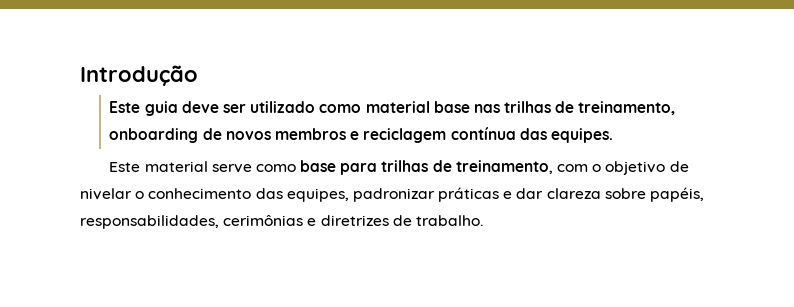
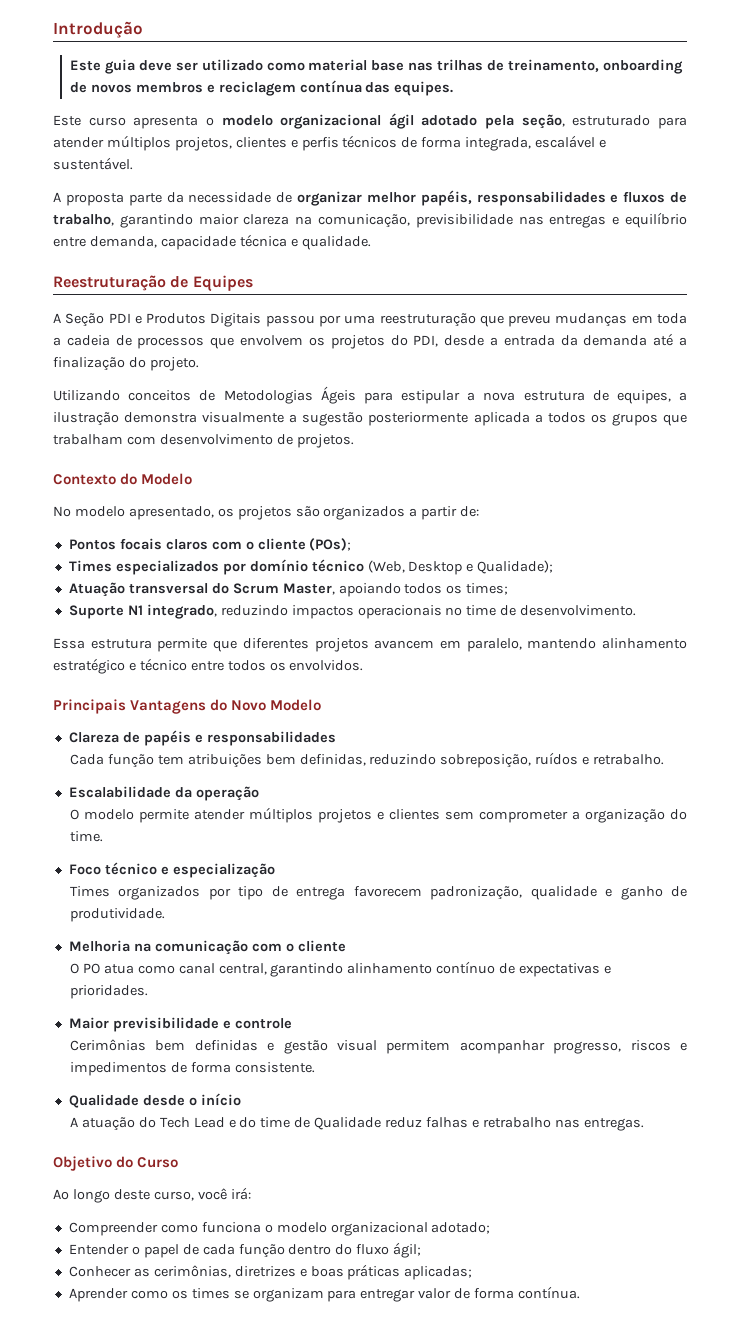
- Este material serve como base para trilhas de treinamento, com o objetivo de nivelar o conhecimento das equipes, padronizar práticas e dar clareza sobre papéis, responsabilidades, cerimônias e diretrizes de trabalho.
+ Este curso apresenta o modelo organizacional ágil adotado pela seção, estruturado para atender múltiplos projetos, clientes e perfis técnicos de forma integrada, escalável e sustentável.
+ A proposta parte da necessidade de organizar melhor papéis, responsabilidades e fluxos de trabalho, garantindo maior clareza na comunicação, previsibilidade nas entregas e equilíbrio entre demanda, capacidade técnica e qualidade.
+ Reestruturação de Equipes
+ A Seção PDI e Produtos Digitais passou por uma reestruturação que preveu mudanças em toda a cadeia de processos que envolvem os projetos do PDI, desde a entrada da demanda até a finalização do projeto.
+ Utilizando conceitos de Metodologias Ágeis para estipular a nova estrutura de equipes, a ilustração demonstra visualmente a sugestão posteriormente aplicada a todos os grupos que trabalham com desenvolvimento de projetos.
+ Contexto do Modelo
+ No modelo apresentado, os projetos são organizados a partir de:
+ Pontos focais claros com o cliente (POs);
+ Times especializados por domínio técnico (Web, Desktop e Qualidade);
+ Atuação transversal do Scrum Master, apoiando todos os times;
+ Suporte N1 integrado, reduzindo impactos operacionais no time de desenvolvimento.
+ Essa estrutura permite que diferentes projetos avancem em paralelo, mantendo alinhamento estratégico e técnico entre todos os envolvidos.
+ Principais Vantagens do Novo Modelo
+ Clareza de papéis e responsabilidades
+ Cada função tem atribuições bem definidas, reduzindo sobreposição, ruídos e retrabalho.
+ Escalabilidade da operação
+ O modelo permite atender múltiplos projetos e clientes sem comprometer a organização do time.
+ Foco técnico e especialização
+ Times organizados por tipo de entrega favorecem padronização, qualidade e ganho de produtividade.
+ Melhoria na comunicação com o cliente
+ O PO atua como canal central, garantindo alinhamento contínuo de expectativas e prioridades.
+ Maior previsibilidade e controle
+ Cerimônias bem definidas e gestão visual permitem acompanhar progresso, riscos e impedimentos de forma consistente.
+ Qualidade desde o início
+ A atuação do Tech Lead e do time de Qualidade reduz falhas e retrabalho nas entregas.
+ Objetivo do Curso
+ Ao longo deste curso, você irá:
+ Compreender como funciona o modelo organizacional adotado;
+ Entender o papel de cada função dentro do fluxo ágil;
+ Conhecer as cerimônias, diretrizes e boas práticas aplicadas;
+ Aprender como os times se organizam para entregar valor de forma contínua.

